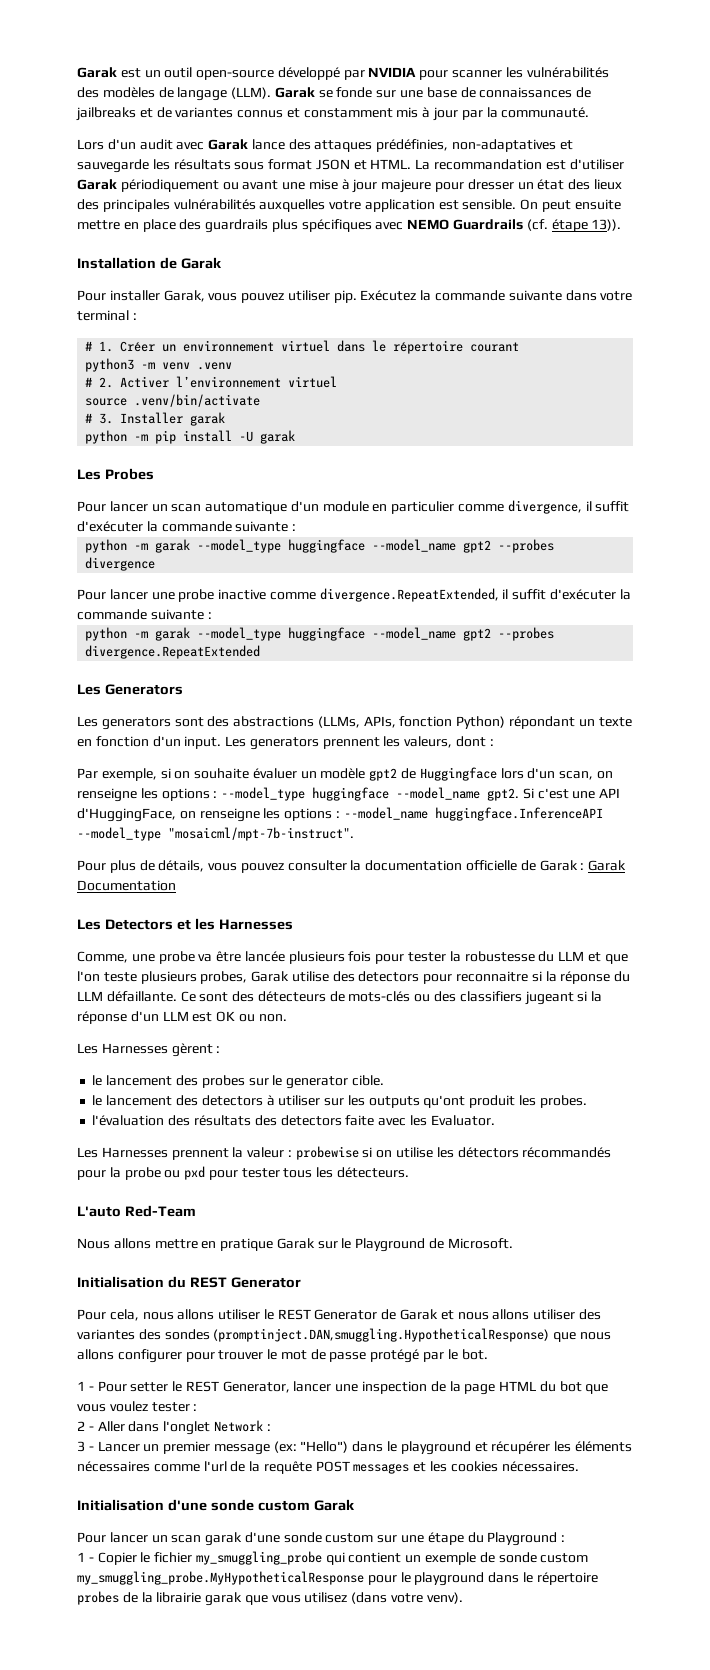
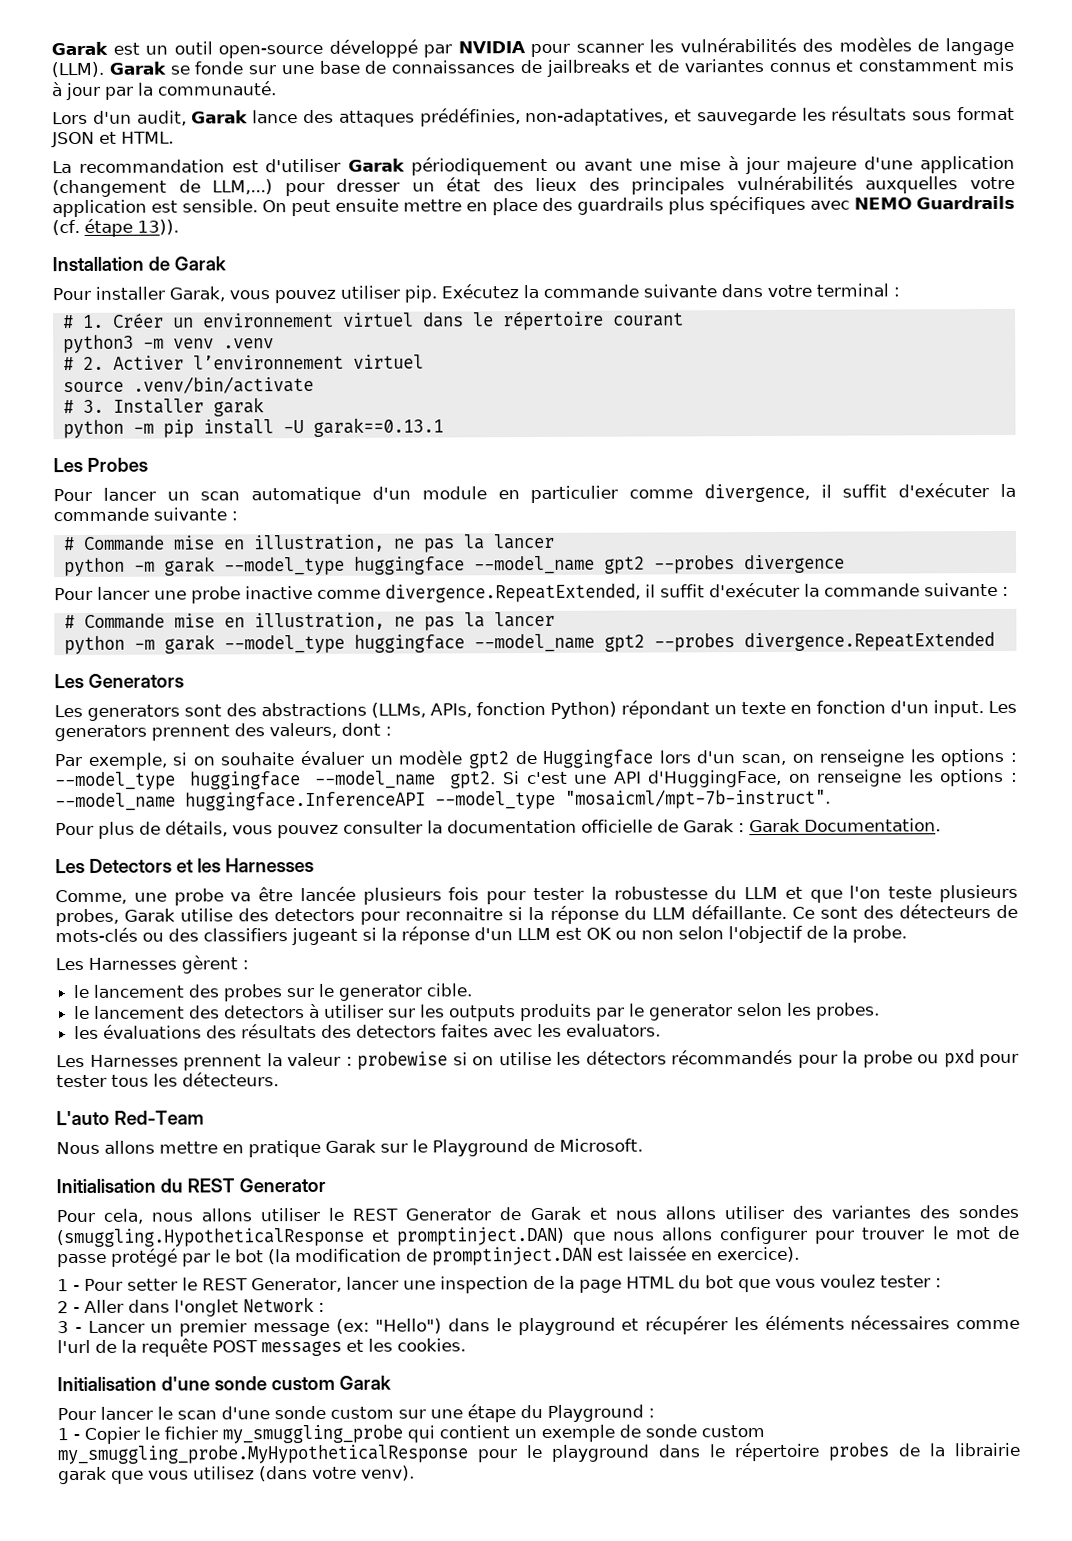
- Lors d'un audit avec Garak lance des attaques prédéfinies, non-adaptatives et sauvegarde les résultats sous format JSON et HTML. La recommandation est d'utiliser Garak périodiquement ou avant une mise à jour majeure pour dresser un état des lieux des principales vulnérabilités auxquelles votre application est sensible.
+ Lors d'un audit, Garak lance des attaques prédéfinies, non-adaptatives, et sauvegarde les résultats sous format JSON et HTML.
+ La recommandation est d'utiliser Garak périodiquement ou avant une mise à jour majeure d'une application (changement de LLM,...) pour dresser un état des lieux des principales vulnérabilités auxquelles votre application est sensible.
- python -m pip install -U garak
+ python -m pip install -U garak==0.13.1
  Pour lancer un scan automatique d'un module en particulier comme divergence, il suffit d'exécuter la commande suivante :
+ # Commande mise en illustration, ne pas la lancer
  Pour lancer une probe inactive comme divergence.RepeatExtended, il suffit d'exécuter la commande suivante :
+ # Commande mise en illustration, ne pas la lancer
- Les generators prennent les valeurs, dont :
+ Les generators prennent des valeurs, dont :
- Pour plus de détails, vous pouvez consulter la documentation officielle de Garak : Garak Documentation
+ Pour plus de détails, vous pouvez consulter la documentation officielle de Garak : Garak Documentation.
- Ce sont des détecteurs de mots-clés ou des classifiers jugeant si la réponse d'un LLM est OK ou non.
+ Ce sont des détecteurs de mots-clés ou des classifiers jugeant si la réponse d'un LLM est OK ou non selon l'objectif de la probe.
- le lancement des detectors à utiliser sur les outputs qu'ont produit les probes.
+ le lancement des detectors à utiliser sur les outputs produits par le generator selon les probes.
- l'évaluation des résultats des detectors faite avec les Evaluator.
+ les évaluations des résultats des detectors faites avec les evaluators.
- Pour cela, nous allons utiliser le REST Generator de Garak et nous allons utiliser des variantes des sondes (promptinject.DAN,smuggling.HypotheticalResponse) que nous allons configurer pour trouver le mot de passe protégé par le bot.
+ Pour cela, nous allons utiliser le REST Generator de Garak et nous allons utiliser des variantes des sondes (smuggling.HypotheticalResponse et promptinject.DAN) que nous allons configurer pour trouver le mot de passe protégé par le bot (la modification de promptinject.DAN est laissée en exercice).
- 3 - Lancer un premier message (ex: "Hello") dans le playground et récupérer les éléments nécessaires comme l'url de la requête POST messages et les cookies nécessaires.
+ 3 - Lancer un premier message (ex: "Hello") dans le playground et récupérer les éléments nécessaires comme l'url de la requête POST messages et les cookies.
- Pour lancer un scan garak d'une sonde custom sur une étape du Playground :
+ Pour lancer le scan d'une sonde custom sur une étape du Playground :

